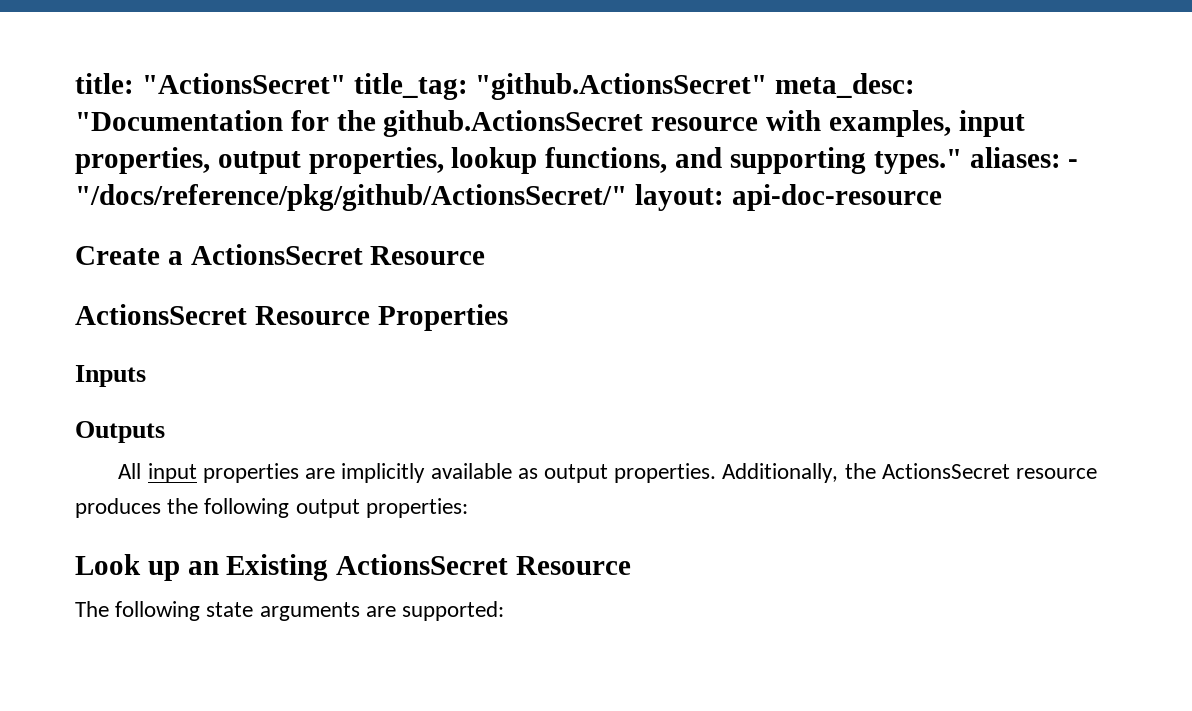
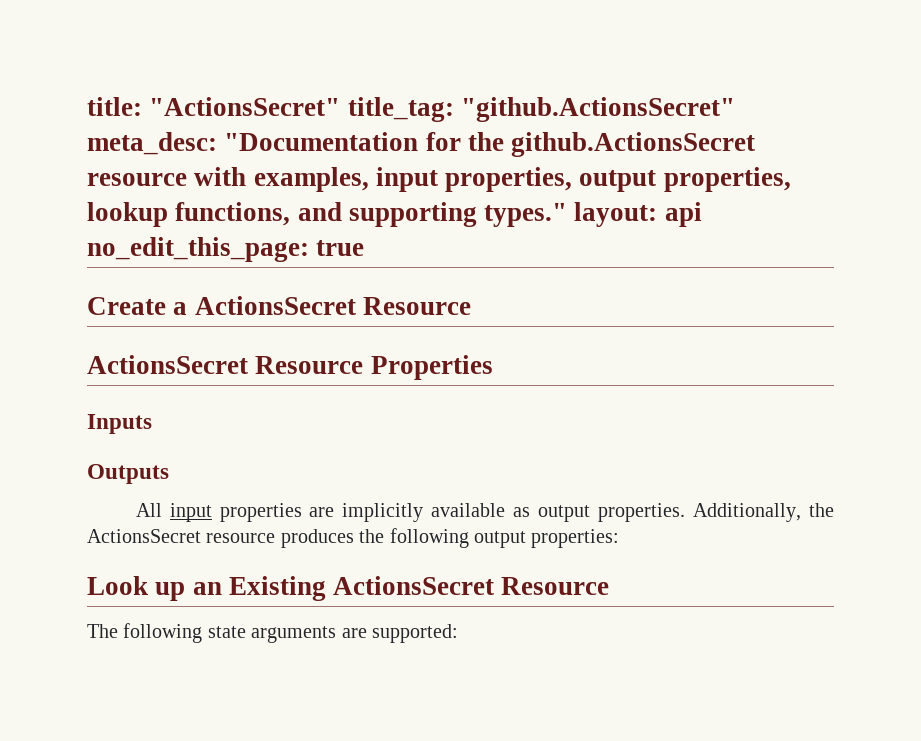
- title: "ActionsSecret" title_tag: "github.ActionsSecret" meta_desc: "Documentation for the github.ActionsSecret resource with examples, input properties, output properties, lookup functions, and supporting types." aliases: - "/docs/reference/pkg/github/ActionsSecret/" layout: api-doc-resource
+ title: "ActionsSecret" title_tag: "github.ActionsSecret" meta_desc: "Documentation for the github.ActionsSecret resource with examples, input properties, output properties, lookup functions, and supporting types." layout: api no_edit_this_page: true

